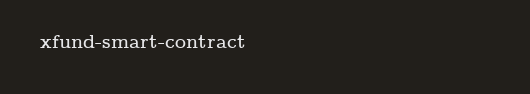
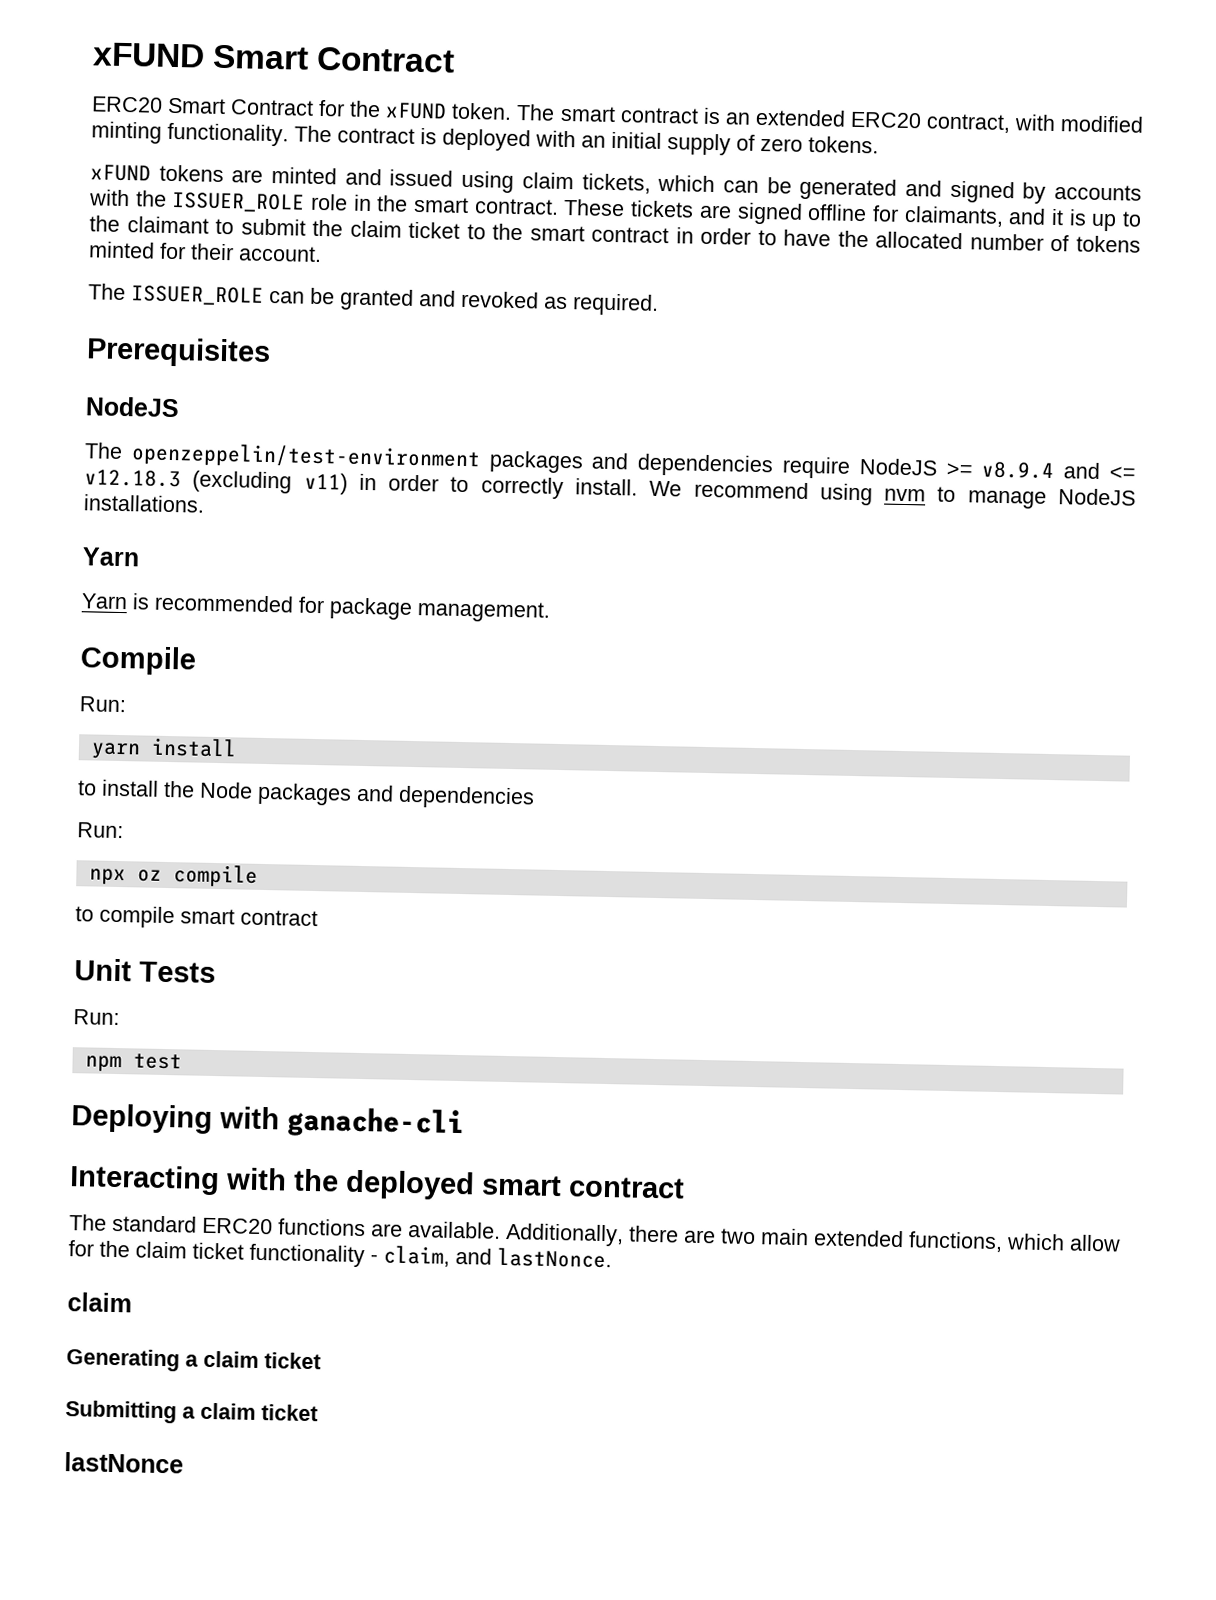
- xfund-smart-contract
+ xFUND Smart Contract
+ ERC20 Smart Contract for the xFUND token. The smart contract is an extended ERC20 contract, with modified minting functionality. The contract is deployed with an initial supply of zero tokens.
+ xFUND tokens are minted and issued using claim tickets, which can be generated and signed by accounts with the ISSUER_ROLE role in the smart contract. These tickets are signed offline for claimants, and it is up to the claimant to submit the claim ticket to the smart contract in order to have the allocated number of tokens minted for their account.
+ The ISSUER_ROLE can be granted and revoked as required.
+ Prerequisites
+ NodeJS
+ The openzeppelin/test-environment packages and dependencies require NodeJS >= v8.9.4 and <= v12.18.3 (excluding v11) in order to correctly install. We recommend using nvm to manage NodeJS installations.
+ Yarn
+ Yarn is recommended for package management.
+ Compile
+ Run:
+ yarn install
+ to install the Node packages and dependencies
+ Run:
+ npx oz compile
+ to compile smart contract
+ Unit Tests
+ Run:
+ npm test
+ Deploying with ganache-cli
+ Interacting with the deployed smart contract
+ The standard ERC20 functions are available. Additionally, there are two main extended functions, which allow for the claim ticket functionality - claim, and lastNonce.
+ claim
+ Generating a claim ticket
+ Submitting a claim ticket
+ lastNonce

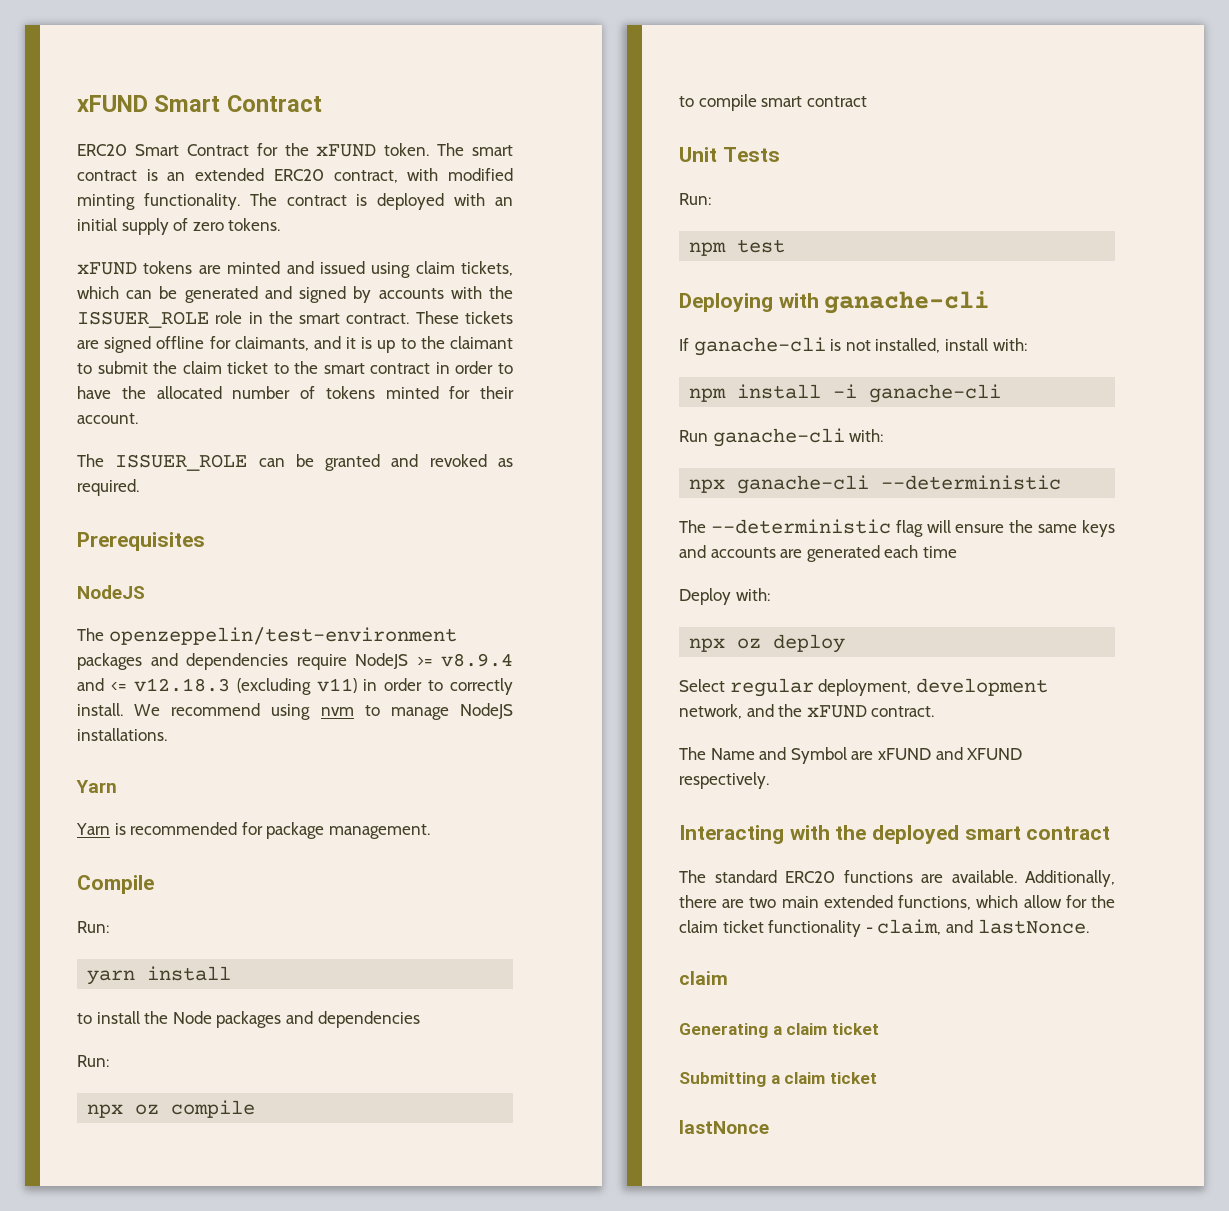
+ If ganache-cli is not installed, install with:
+ npm install -i ganache-cli
+ Run ganache-cli with:
+ npx ganache-cli --deterministic
+ The --deterministic flag will ensure the same keys and accounts are generated each time
+ Deploy with:
+ npx oz deploy
+ Select regular deployment, development network, and the xFUND contract.
+ The Name and Symbol are xFUND and XFUND respectively.

